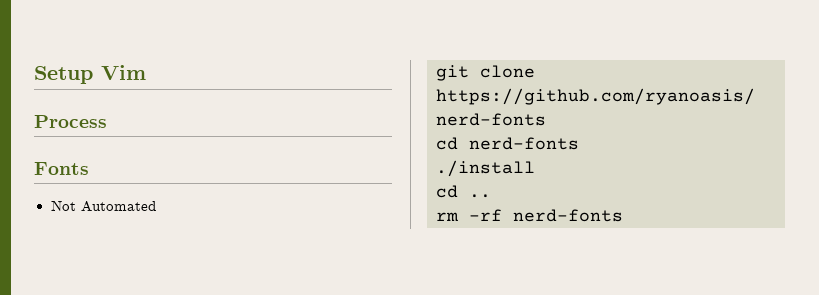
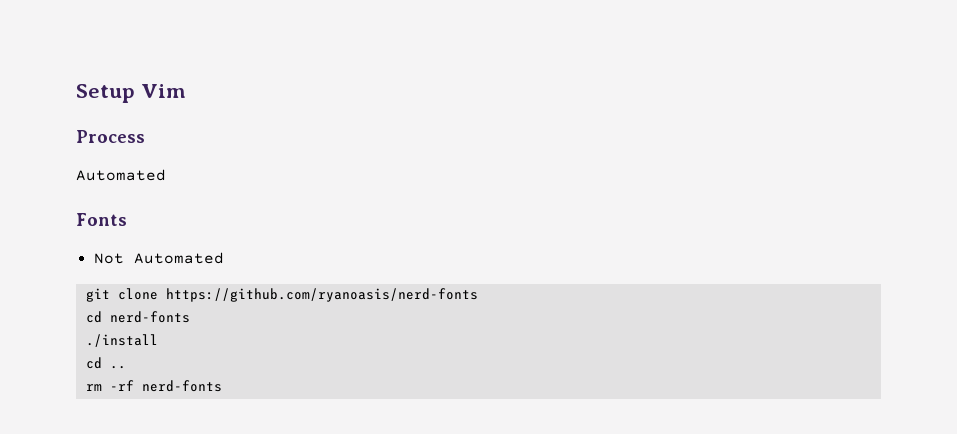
  Process
+ Automated

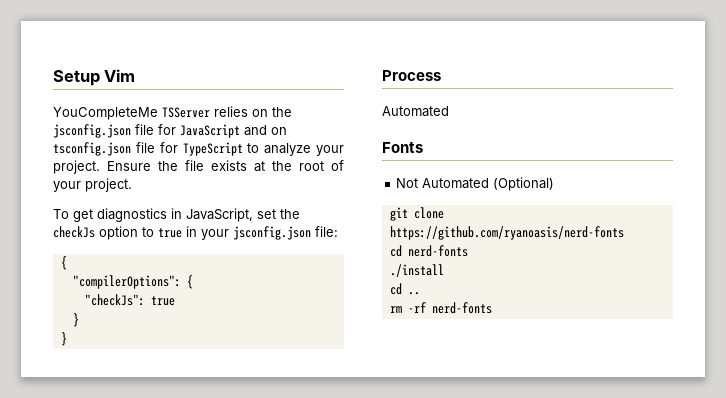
+ YouCompleteMe TSServer relies on the jsconfig.json file for JavaScript and on tsconfig.json file for TypeScript to analyze your project. Ensure the file exists at the root of your project.
+ To get diagnostics in JavaScript, set the checkJs option to true in your jsconfig.json file:
+ {
+ "compilerOptions": {
+ "checkJs": true
+ }
+ }
- Not Automated
+ Not Automated (Optional)

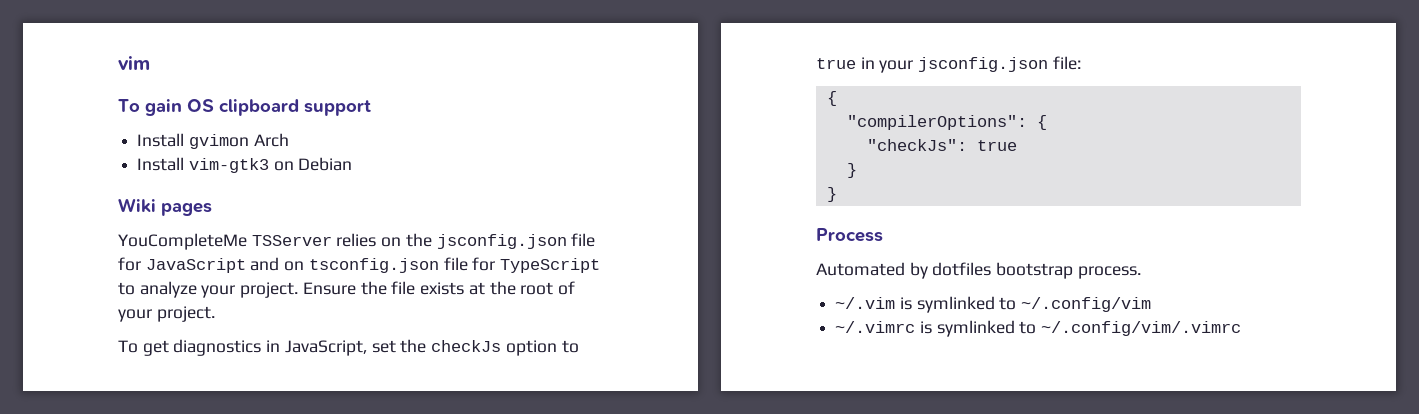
- Setup Vim
+ vim
+ To gain OS clipboard support
+ Install gvimon Arch
+ Install vim-gtk3 on Debian
+ Wiki pages
  Process
- Automated
- Fonts
- Not Automated (Optional)
- git clone https://github.com/ryanoasis/nerd-fonts
- cd nerd-fonts
- ./install
- cd ..
- rm -rf nerd-fonts
+ Automated by dotfiles bootstrap process.
+ ~/.vim is symlinked to ~/.config/vim
+ ~/.vimrc is symlinked to ~/.config/vim/.vimrc

